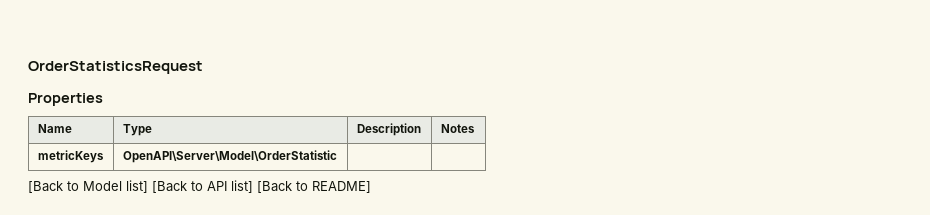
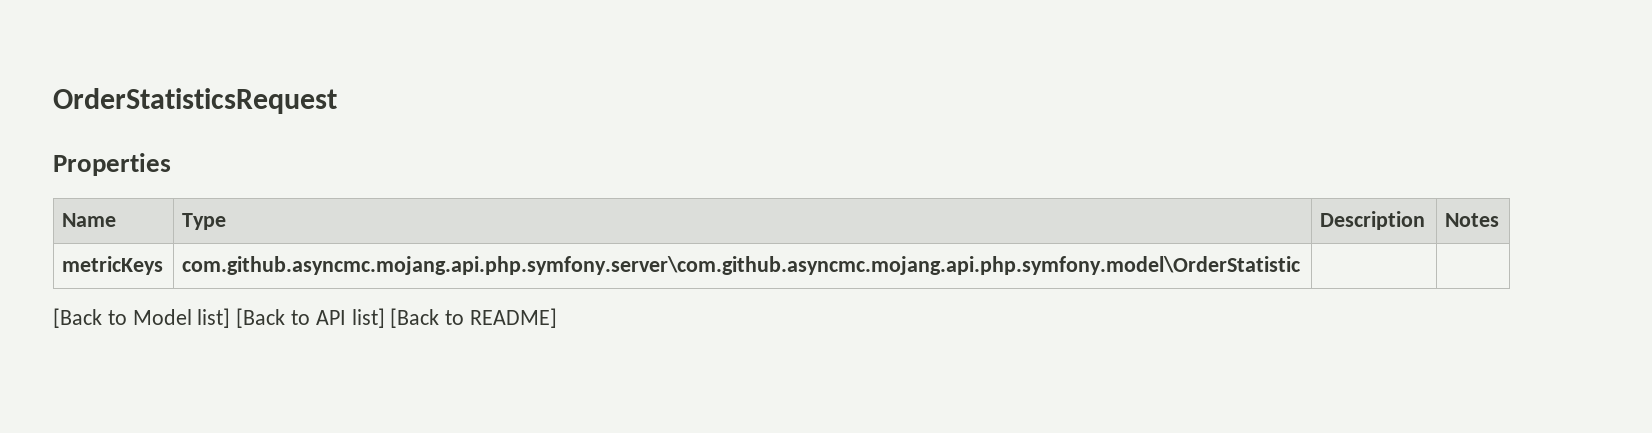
- metricKeys | OpenAPI\Server\Model\OrderStatistic | |
+ metricKeys | com.github.asyncmc.mojang.api.php.symfony.server\com.github.asyncmc.mojang.api.php.symfony.model\OrderStatistic | |

